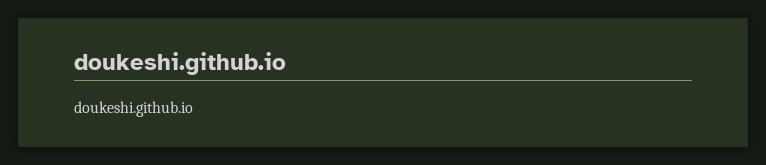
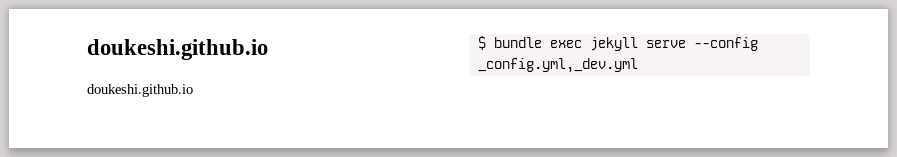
+ $ bundle exec jekyll serve --config _config.yml,_dev.yml

